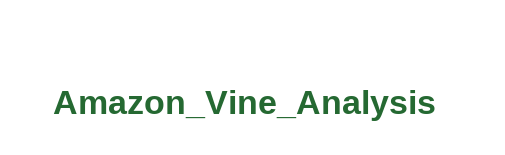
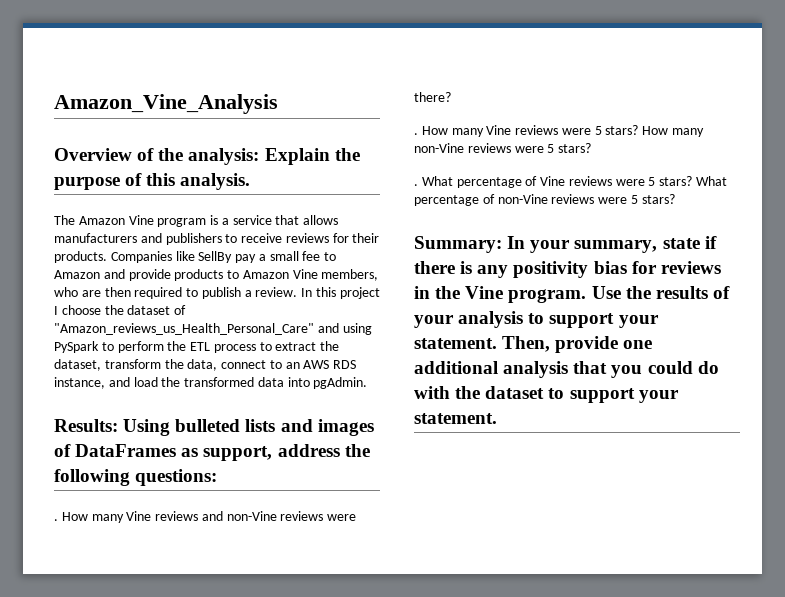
+ Overview of the analysis: Explain the purpose of this analysis.
+ The Amazon Vine program is a service that allows manufacturers and publishers to receive reviews for their products. Companies like SellBy pay a small fee to Amazon and provide products to Amazon Vine members, who are then required to publish a review. In this project I choose the dataset of "Amazon_reviews_us_Health_Personal_Care" and using PySpark to perform the ETL process to extract the dataset, transform the data, connect to an AWS RDS instance, and load the transformed data into pgAdmin.
+ Results: Using bulleted lists and images of DataFrames as support, address the following questions:
+ . How many Vine reviews and non-Vine reviews were there?
+ . How many Vine reviews were 5 stars? How many non-Vine reviews were 5 stars?
+ . What percentage of Vine reviews were 5 stars? What percentage of non-Vine reviews were 5 stars?
+ Summary: In your summary, state if there is any positivity bias for reviews in the Vine program. Use the results of your analysis to support your statement. Then, provide one additional analysis that you could do with the dataset to support your statement.

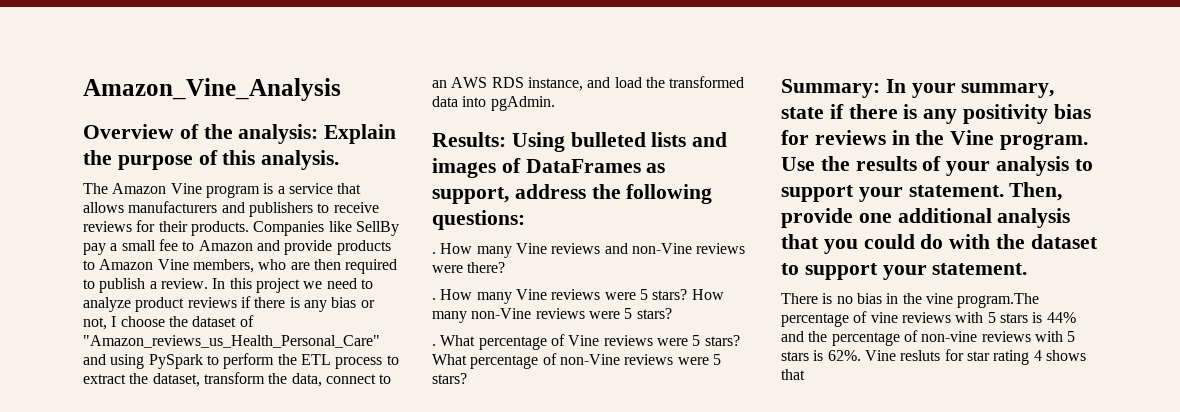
- In this project I choose the dataset of "Amazon_reviews_us_Health_Personal_Care" and using PySpark to perform the ETL process to extract the dataset, transform the data, connect to an AWS RDS instance, and load the transformed data into pgAdmin.
+ In this project we need to analyze product reviews if there is any bias or not, I choose the dataset of "Amazon_reviews_us_Health_Personal_Care" and using PySpark to perform the ETL process to extract the dataset, transform the data, connect to an AWS RDS instance, and load the transformed data into pgAdmin.
+ There is no bias in the vine program.The percentage of vine reviews with 5 stars is 44% and the percentage of non-vine reviews with 5 stars is 62%. Vine resluts for star rating 4 shows that

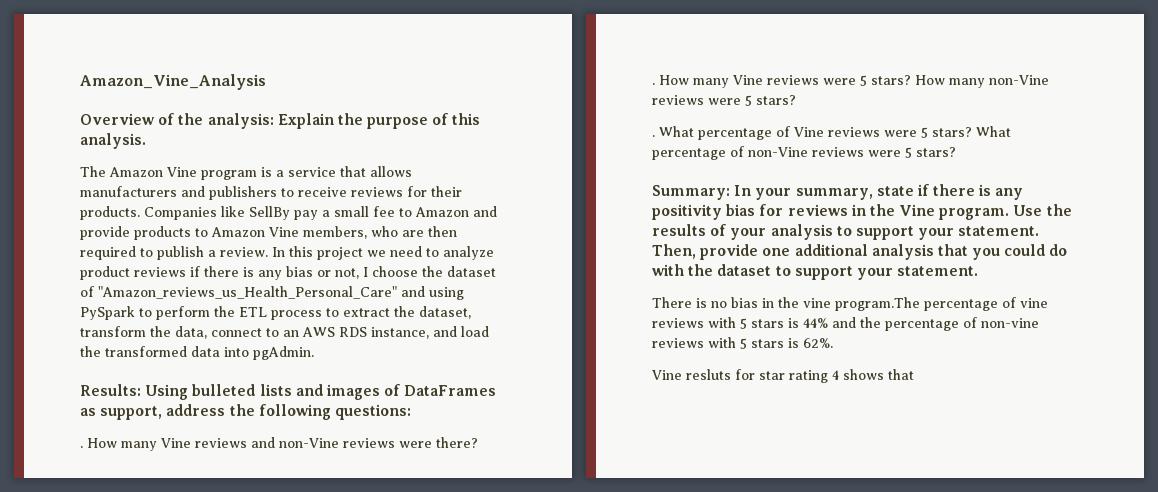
- There is no bias in the vine program.The percentage of vine reviews with 5 stars is 44% and the percentage of non-vine reviews with 5 stars is 62%. Vine resluts for star rating 4 shows that
+ There is no bias in the vine program.The percentage of vine reviews with 5 stars is 44% and the percentage of non-vine reviews with 5 stars is 62%.
+ Vine resluts for star rating 4 shows that

